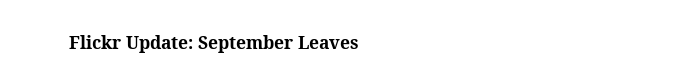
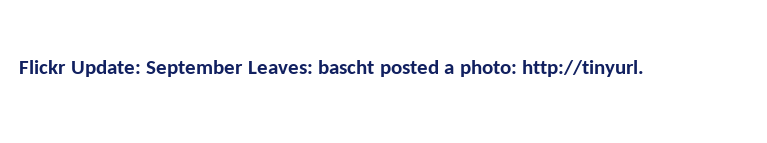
- Flickr Update: September Leaves
+ Flickr Update: September Leaves: bascht posted a photo: http://tinyurl.

